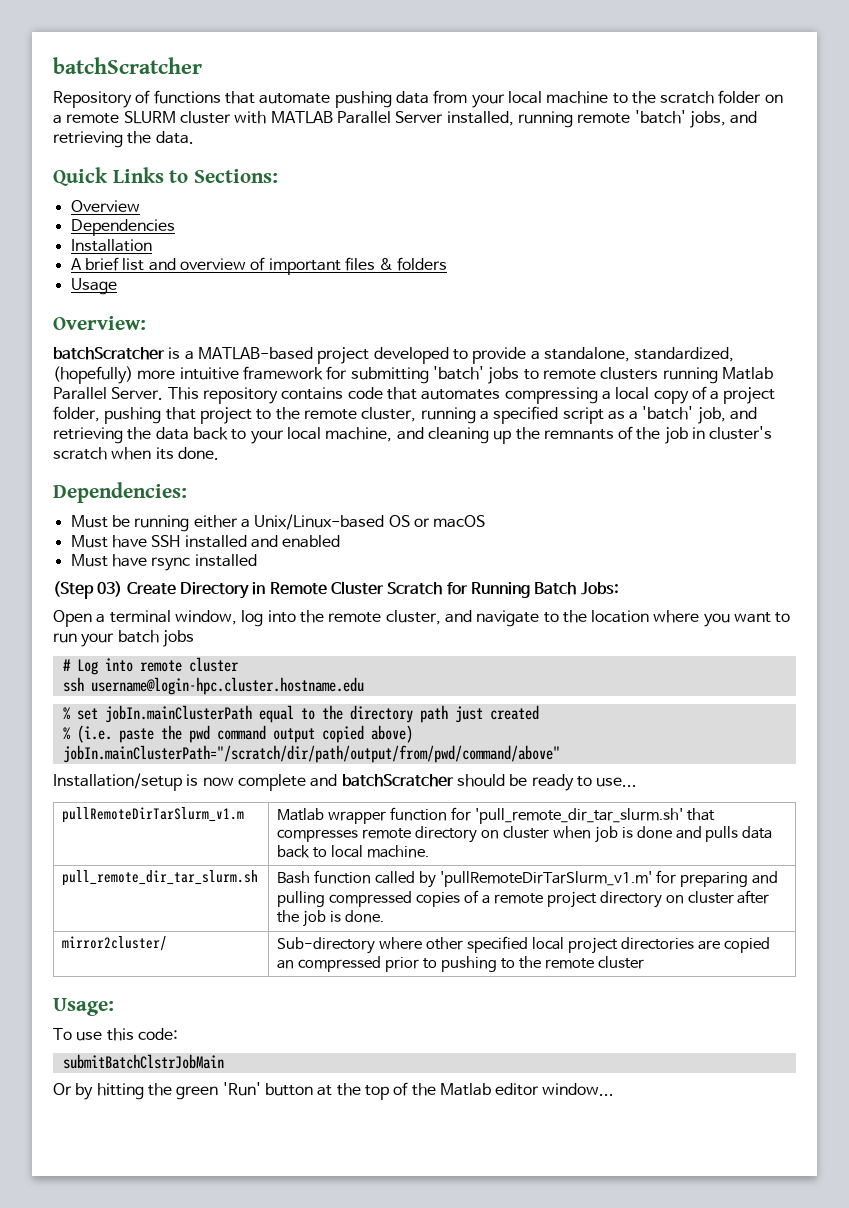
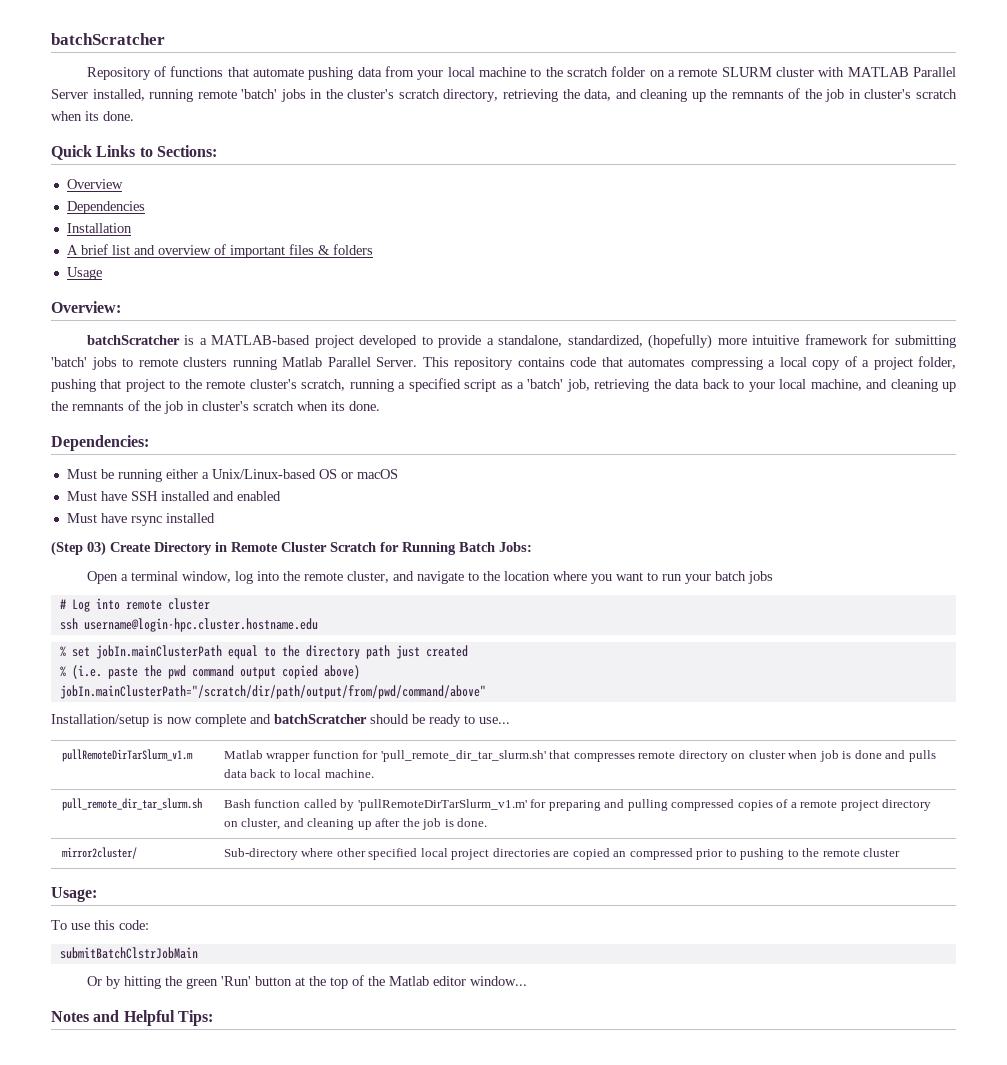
- Repository of functions that automate pushing data from your local machine to the scratch folder on a remote SLURM cluster with MATLAB Parallel Server installed, running remote 'batch' jobs, and retrieving the data.
+ Repository of functions that automate pushing data from your local machine to the scratch folder on a remote SLURM cluster with MATLAB Parallel Server installed, running remote 'batch' jobs in the cluster's scratch directory, retrieving the data, and cleaning up the remnants of the job in cluster's scratch when its done.
- This repository contains code that automates compressing a local copy of a project folder, pushing that project to the remote cluster, running a specified script as a 'batch' job, and retrieving the data back to your local machine, and cleaning up the remnants of the job in cluster's scratch when its done.
+ This repository contains code that automates compressing a local copy of a project folder, pushing that project to the remote cluster's scratch, running a specified script as a 'batch' job, retrieving the data back to your local machine, and cleaning up the remnants of the job in cluster's scratch when its done.
- pull_remote_dir_tar_slurm.sh | Bash function called by 'pullRemoteDirTarSlurm_v1.m' for preparing and pulling compressed copies of a remote project directory on cluster after the job is done.
+ pull_remote_dir_tar_slurm.sh | Bash function called by 'pullRemoteDirTarSlurm_v1.m' for preparing and pulling compressed copies of a remote project directory on cluster, and cleaning up after the job is done.
+ Notes and Helpful Tips:

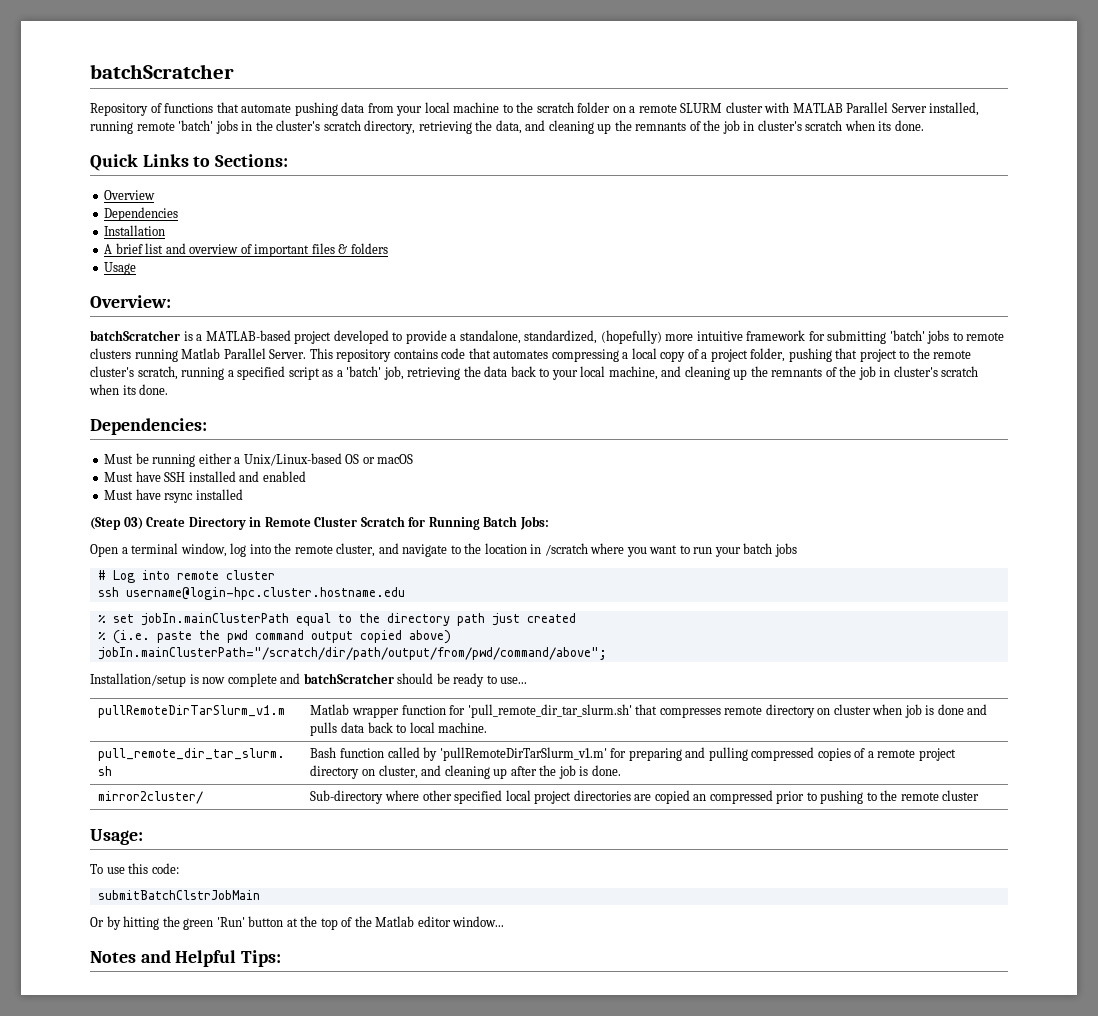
- Open a terminal window, log into the remote cluster, and navigate to the location where you want to run your batch jobs
+ Open a terminal window, log into the remote cluster, and navigate to the location in /scratch where you want to run your batch jobs
- jobIn.mainClusterPath="/scratch/dir/path/output/from/pwd/command/above"
+ jobIn.mainClusterPath="/scratch/dir/path/output/from/pwd/command/above";

